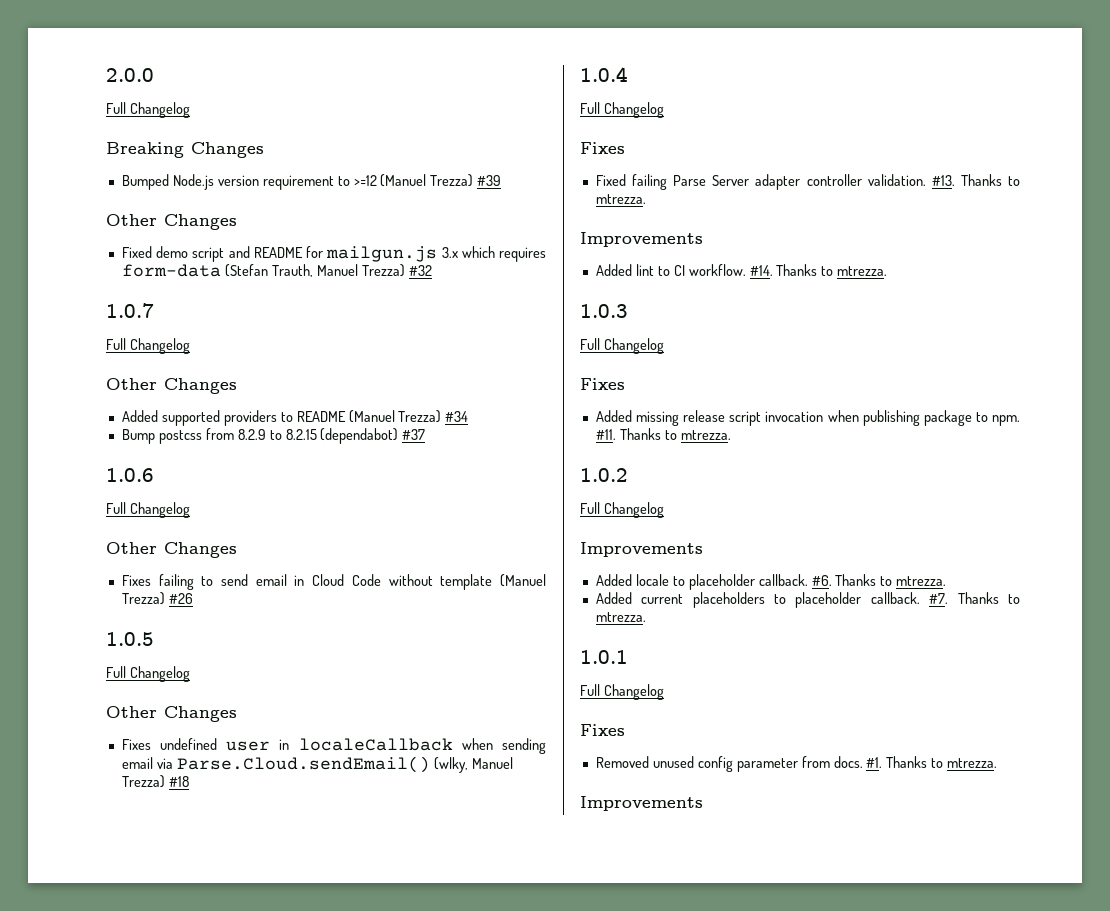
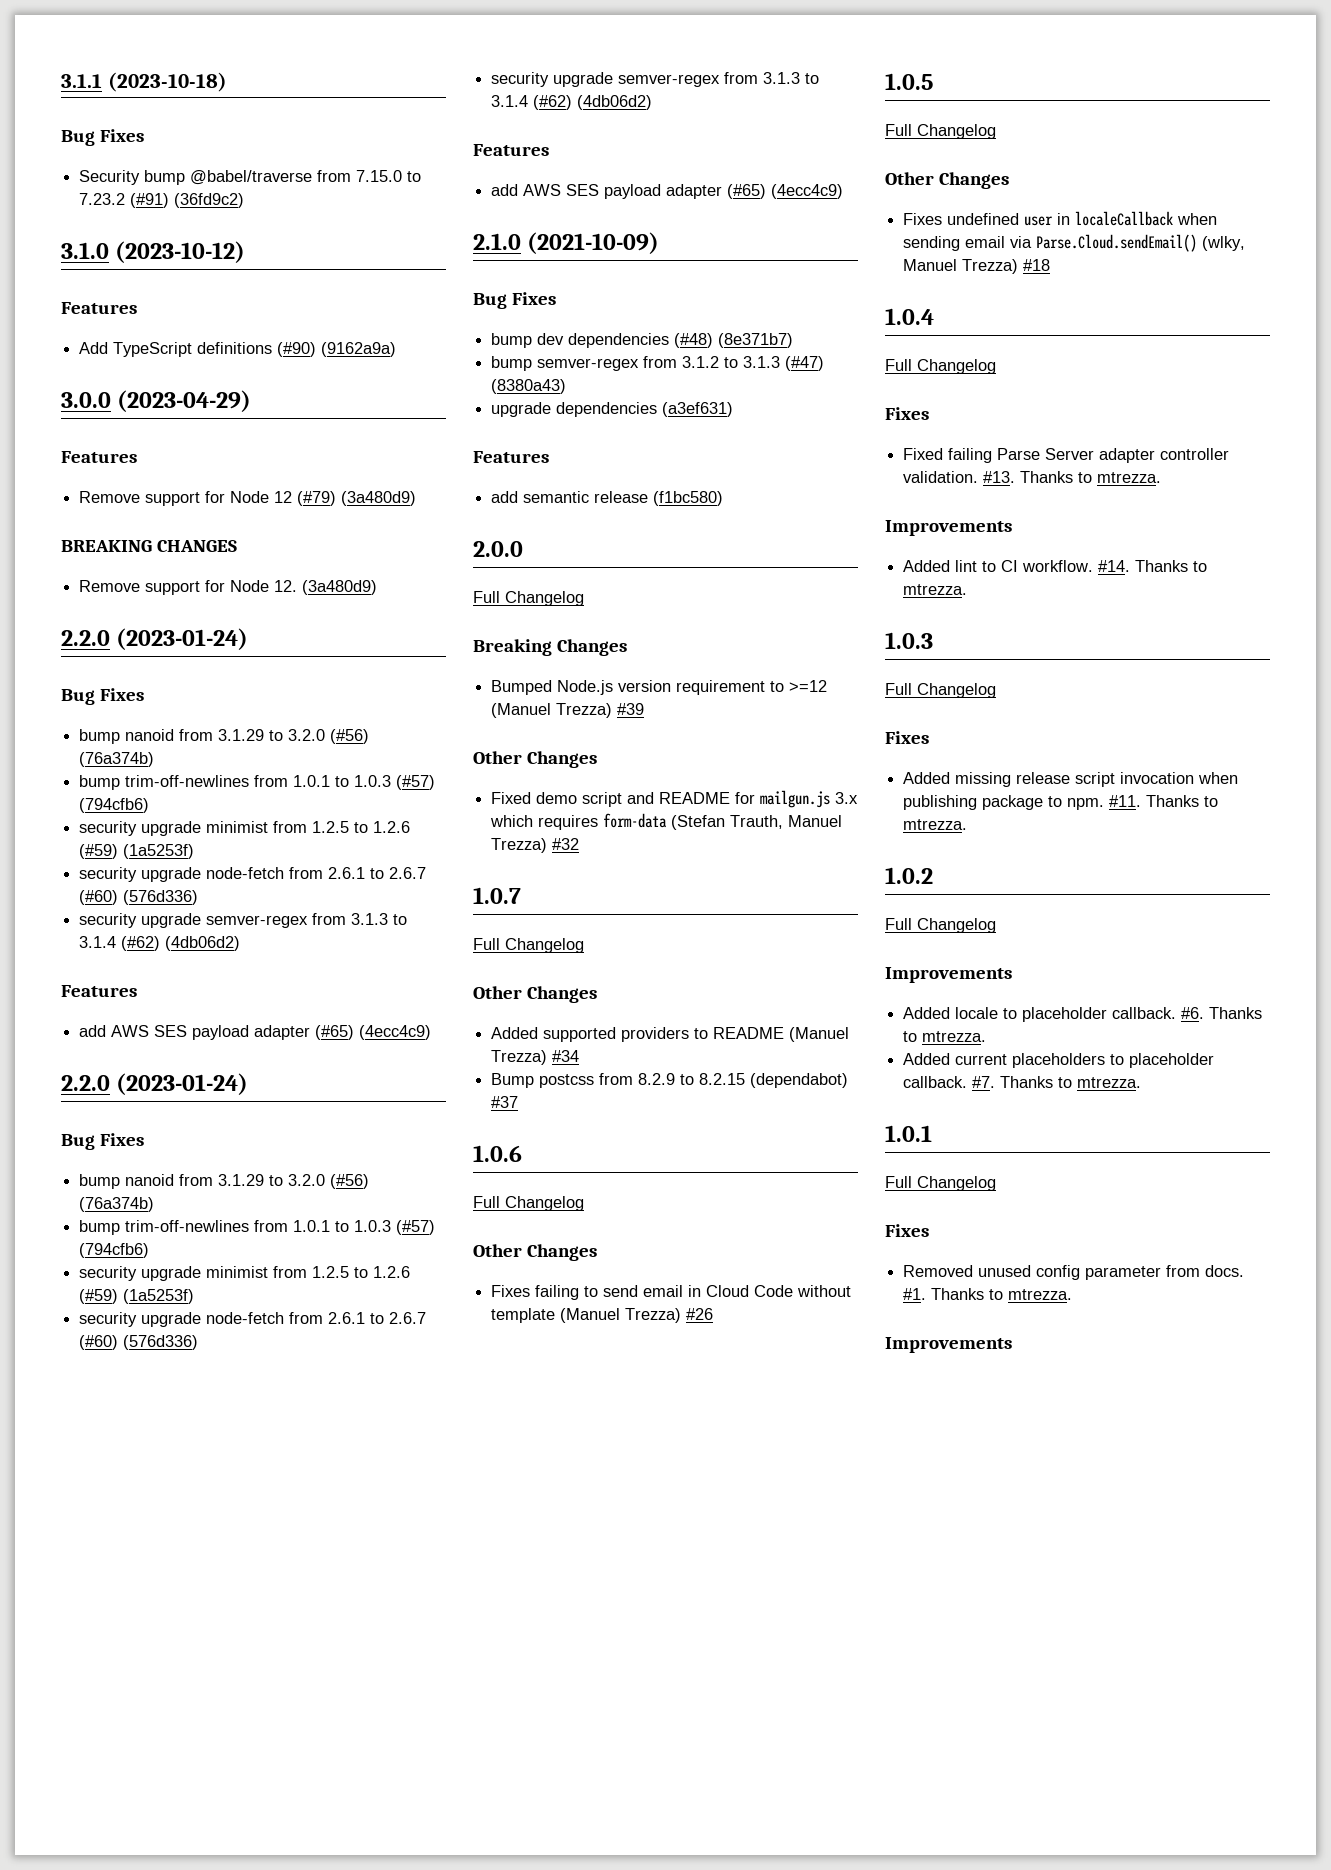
+ 3.1.1 (2023-10-18)
+ Bug Fixes
+ Security bump @babel/traverse from 7.15.0 to 7.23.2 (#91) (36fd9c2)
+ 3.1.0 (2023-10-12)
+ Features
+ Add TypeScript definitions (#90) (9162a9a)
+ 3.0.0 (2023-04-29)
+ Features
+ Remove support for Node 12 (#79) (3a480d9)
+ BREAKING CHANGES
+ Remove support for Node 12. (3a480d9)
+ 2.2.0 (2023-01-24)
+ Bug Fixes
+ bump nanoid from 3.1.29 to 3.2.0 (#56) (76a374b)
+ bump trim-off-newlines from 1.0.1 to 1.0.3 (#57) (794cfb6)
+ security upgrade minimist from 1.2.5 to 1.2.6 (#59) (1a5253f)
+ security upgrade node-fetch from 2.6.1 to 2.6.7 (#60) (576d336)
+ security upgrade semver-regex from 3.1.3 to 3.1.4 (#62) (4db06d2)
+ Features
+ add AWS SES payload adapter (#65) (4ecc4c9)
+ 2.2.0 (2023-01-24)
+ Bug Fixes
+ bump nanoid from 3.1.29 to 3.2.0 (#56) (76a374b)
+ bump trim-off-newlines from 1.0.1 to 1.0.3 (#57) (794cfb6)
+ security upgrade minimist from 1.2.5 to 1.2.6 (#59) (1a5253f)
+ security upgrade node-fetch from 2.6.1 to 2.6.7 (#60) (576d336)
+ security upgrade semver-regex from 3.1.3 to 3.1.4 (#62) (4db06d2)
+ Features
+ add AWS SES payload adapter (#65) (4ecc4c9)
+ 2.1.0 (2021-10-09)
+ Bug Fixes
+ bump dev dependencies (#48) (8e371b7)
+ bump semver-regex from 3.1.2 to 3.1.3 (#47) (8380a43)
+ upgrade dependencies (a3ef631)
+ Features
+ add semantic release (f1bc580)

